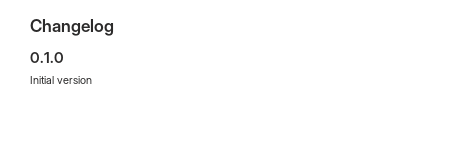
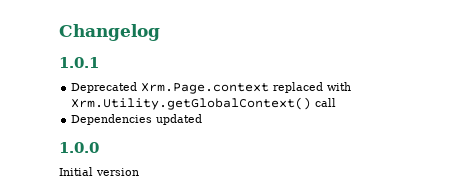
- 0.1.0
+ 1.0.1
+ Deprecated Xrm.Page.context replaced with Xrm.Utility.getGlobalContext() call
+ Dependencies updated
+ 1.0.0

